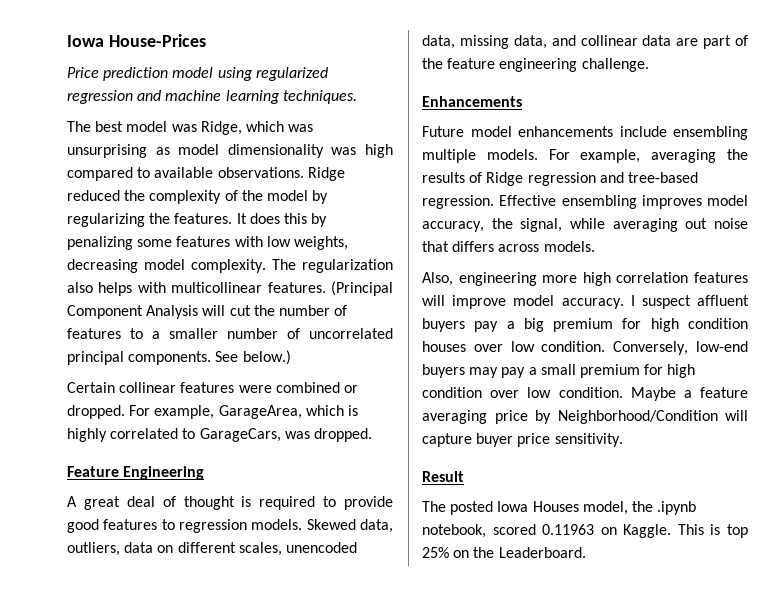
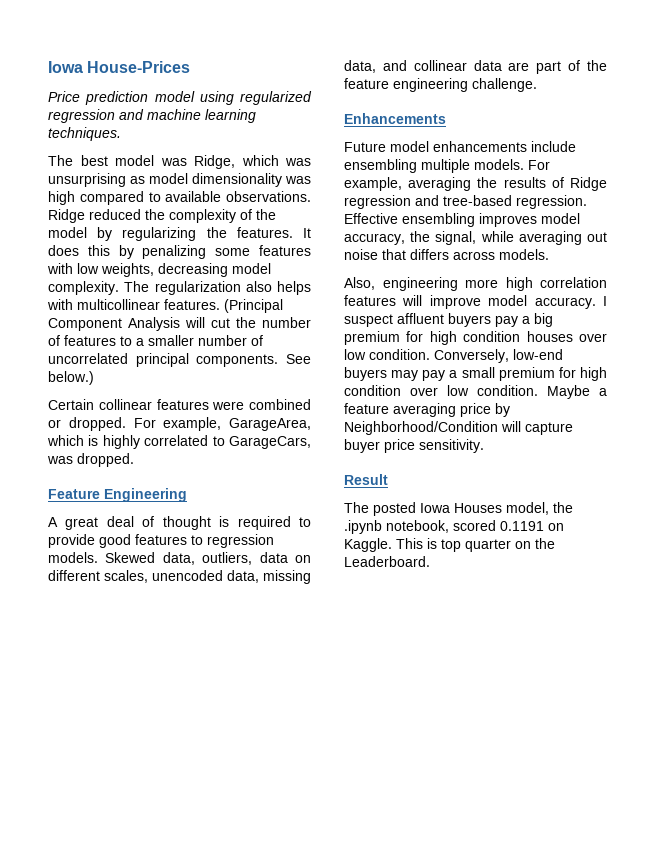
- The posted Iowa Houses model, the .ipynb notebook, scored 0.11963 on Kaggle.
+ The posted Iowa Houses model, the .ipynb notebook, scored 0.1191 on Kaggle.
- This is top 25% on the Leaderboard.
+ This is top quarter on the Leaderboard.

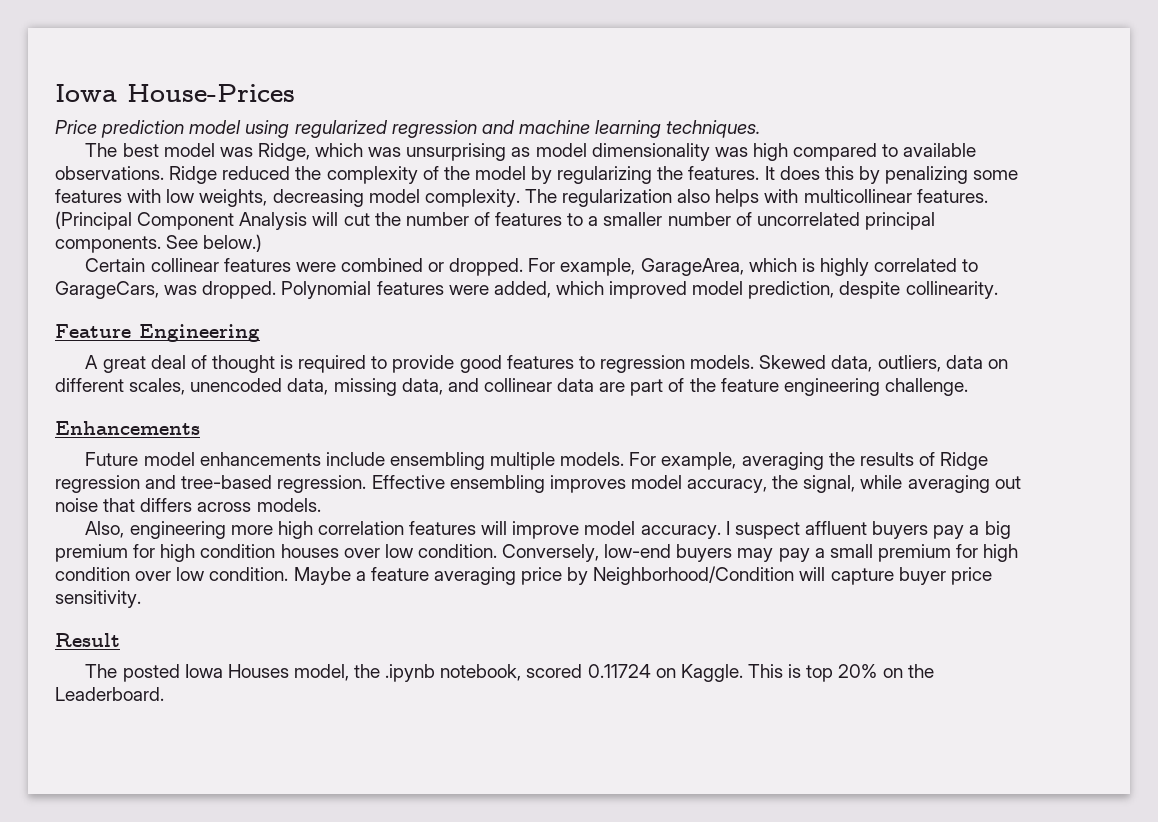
+ Polynomial features were added, which improved model prediction, despite collinearity.
- The posted Iowa Houses model, the .ipynb notebook, scored 0.1191 on Kaggle.
+ The posted Iowa Houses model, the .ipynb notebook, scored 0.11724 on Kaggle.
- This is top quarter on the Leaderboard.
+ This is top 20% on the Leaderboard.

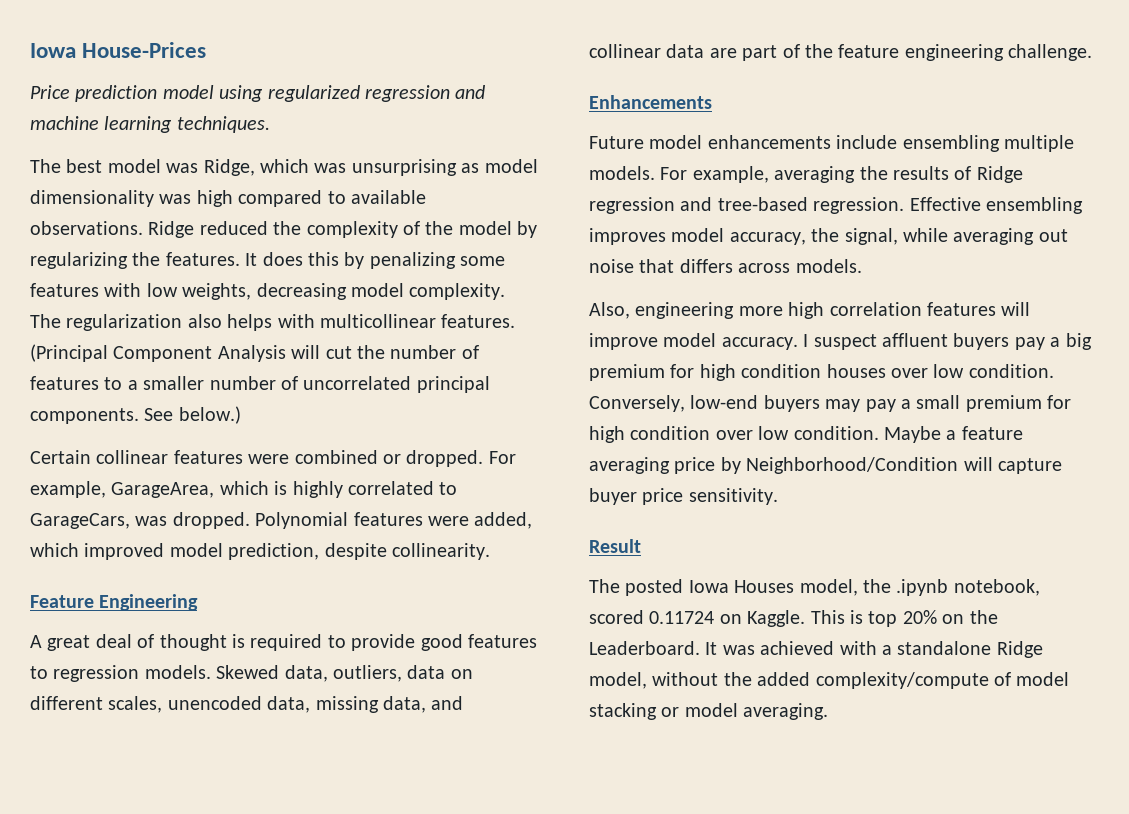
+ It was achieved with a standalone Ridge model, without the added complexity/compute of model stacking or model averaging.

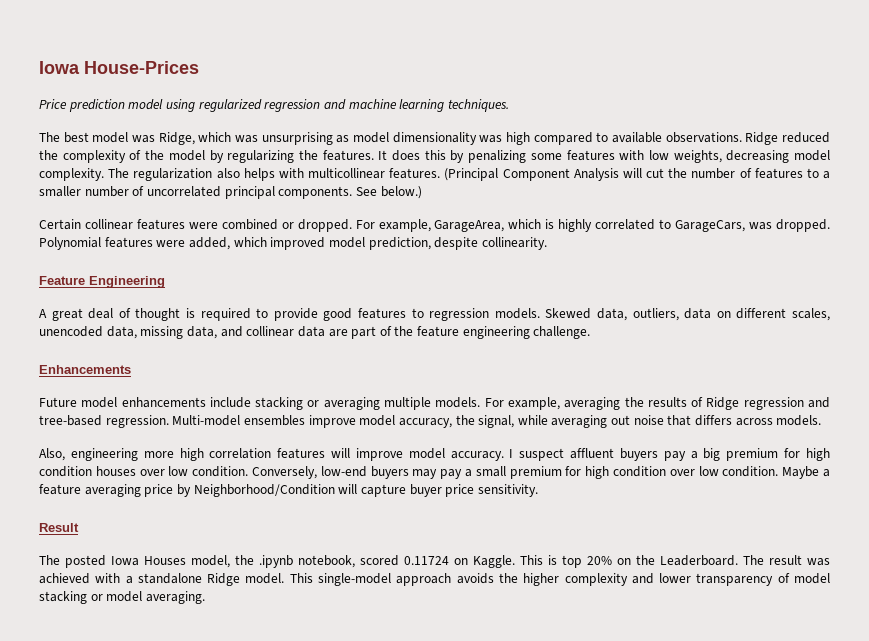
- Future model enhancements include ensembling multiple models.
+ Future model enhancements include stacking or averaging multiple models.
- Effective ensembling improves model accuracy, the signal, while averaging out noise that differs across models.
+ Multi-model ensembles improve model accuracy, the signal, while averaging out noise that differs across models.
- It was achieved with a standalone Ridge model, without the added complexity/compute of model stacking or model averaging.
+ The result was achieved with a standalone Ridge model. This single-model approach avoids the higher complexity and lower transparency of model stacking or model averaging.

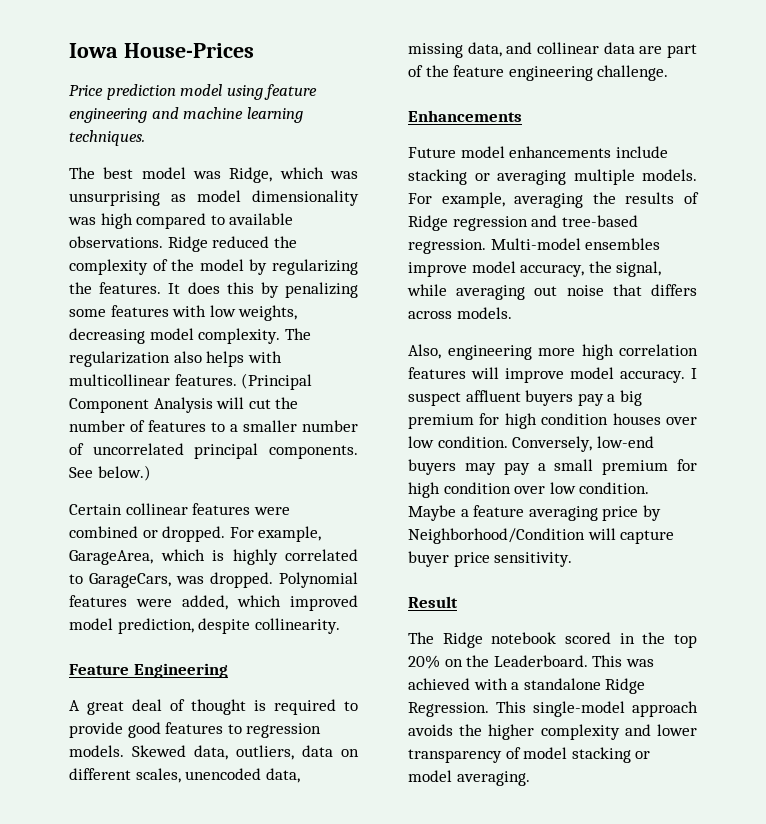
- Price prediction model using regularized regression and machine learning techniques.
+ Price prediction model using feature engineering and machine learning techniques.
- The posted Iowa Houses model, the .ipynb notebook, scored 0.11724 on Kaggle. This is top 20% on the Leaderboard.
+ The Ridge notebook scored in the top 20% on the Leaderboard.
- The result was achieved with a standalone Ridge model.
+ This was achieved with a standalone Ridge Regression.

